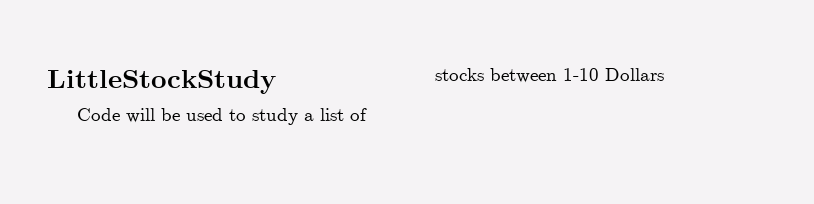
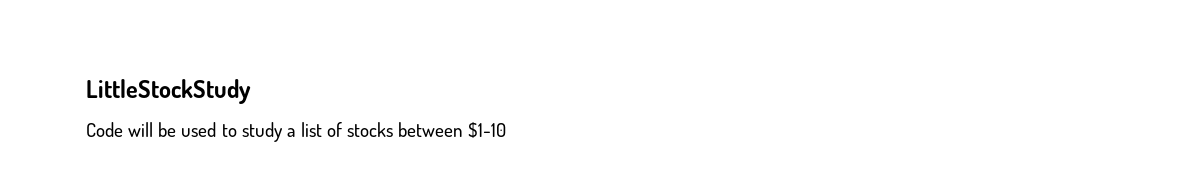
- Code will be used to study a list of stocks between 1-10 Dollars
+ Code will be used to study a list of stocks between $1-10

